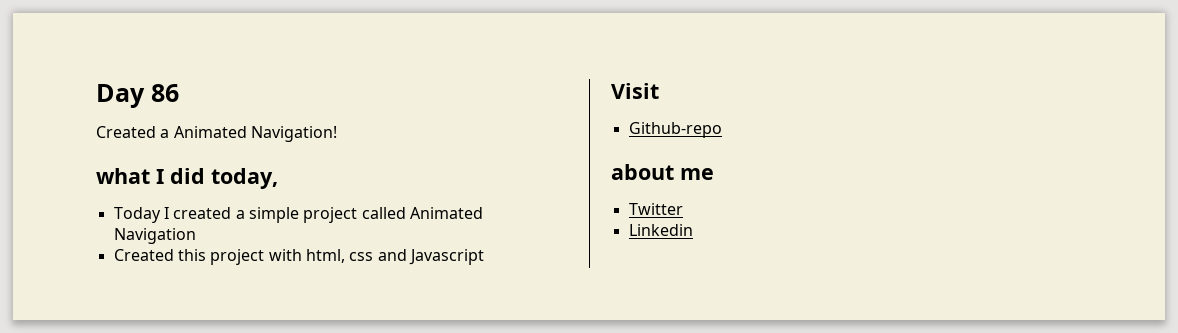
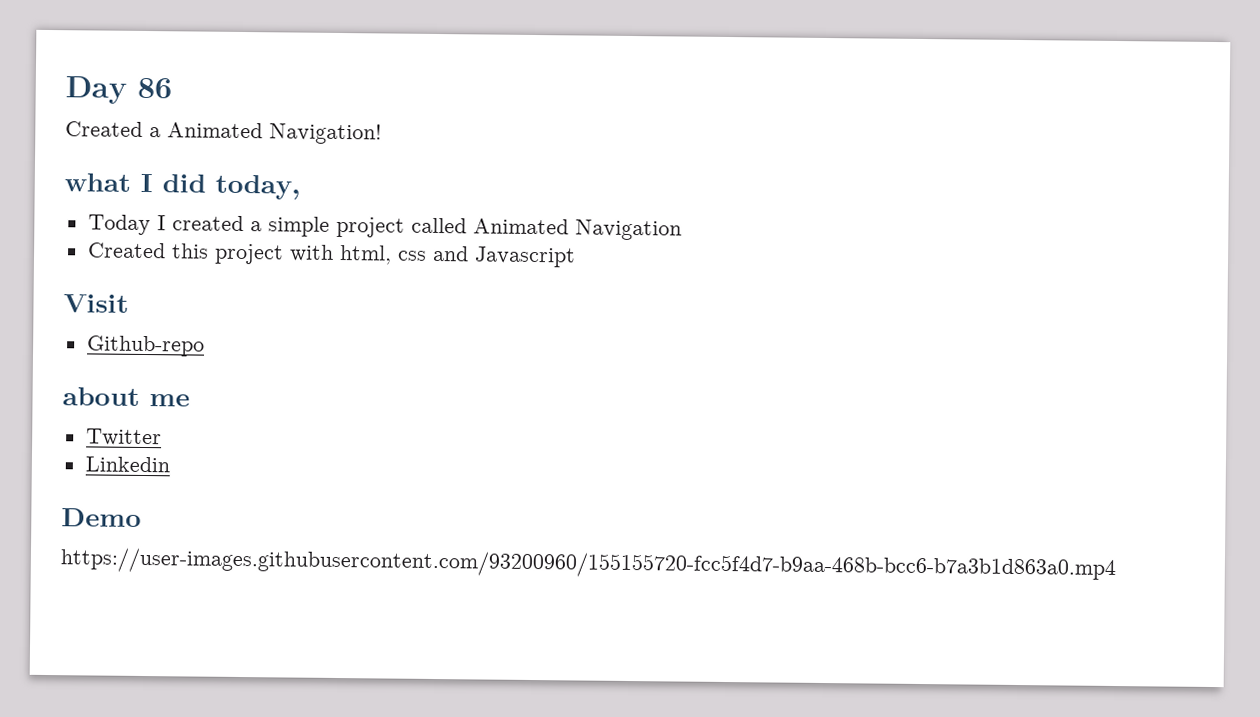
+ Demo
+ https://user-images.githubusercontent.com/93200960/155155720-fcc5f4d7-b9aa-468b-bcc6-b7a3b1d863a0.mp4

